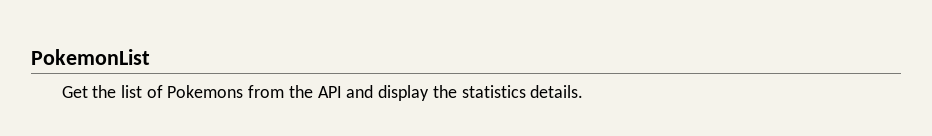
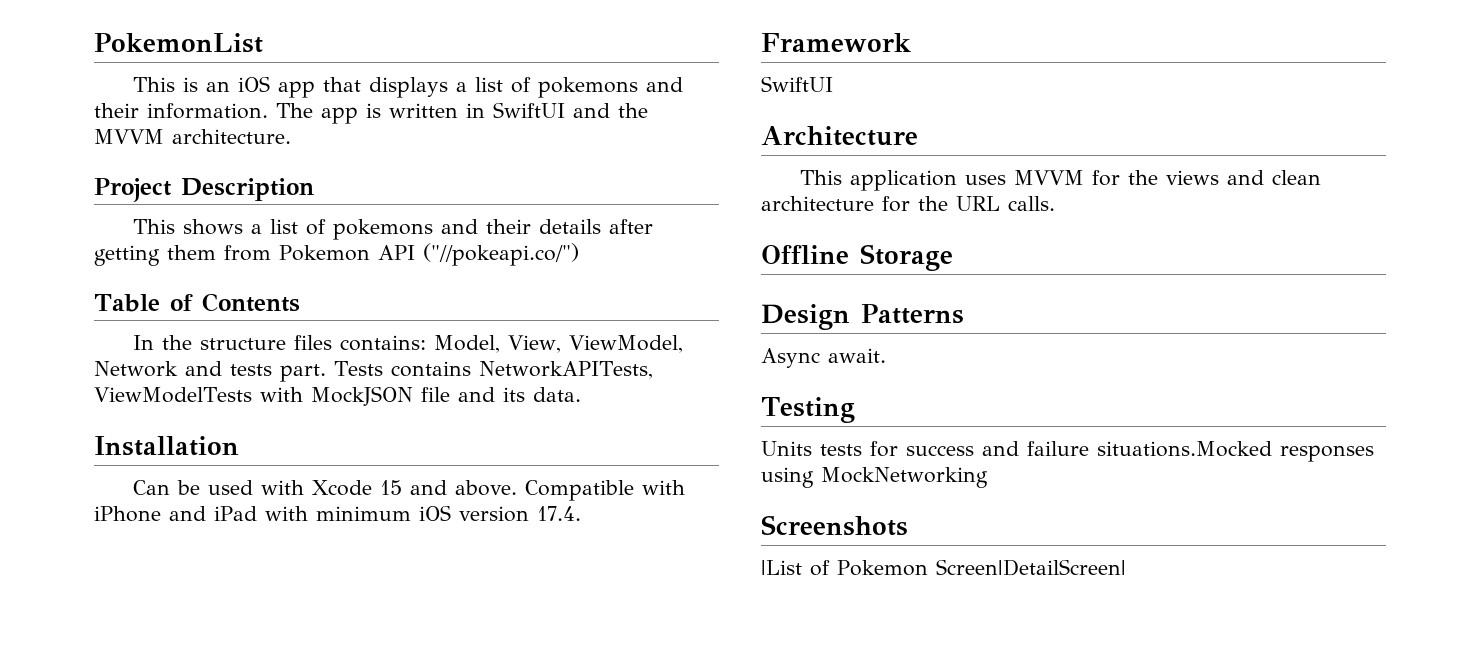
- Get the list of Pokemons from the API and display the statistics details.
+ This is an iOS app that displays a list of pokemons and their information. The app is written in SwiftUI and the MVVM architecture.
+ Project Description
+ This shows a list of pokemons and their details after getting them from Pokemon API ("//pokeapi.co/")
+ Table of Contents
+ In the structure files contains: Model, View, ViewModel, Network and tests part. Tests contains NetworkAPITests, ViewModelTests with MockJSON file and its data.
+ Installation
+ Can be used with Xcode 15 and above. Compatible with iPhone and iPad with minimum iOS version 17.4.
+ Framework
+ SwiftUI
+ Architecture
+ This application uses MVVM for the views and clean architecture for the URL calls.
+ Offline Storage
+ Design Patterns
+ Async await.
+ Testing
+ Units tests for success and failure situations.Mocked responses using MockNetworking
+ Screenshots
+ |List of Pokemon Screen|DetailScreen|

